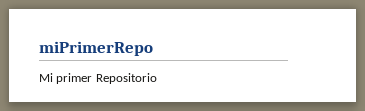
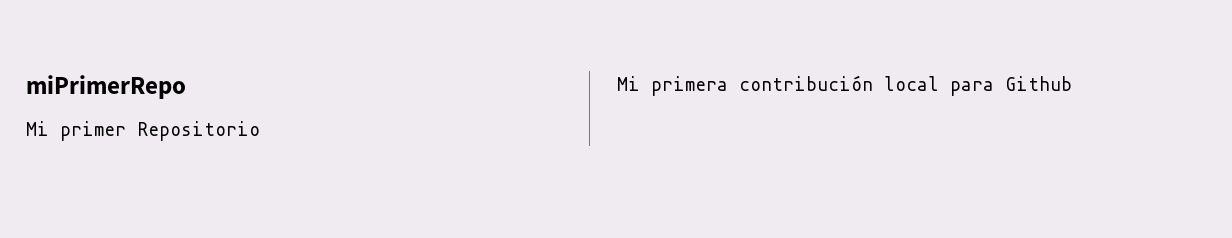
+ Mi primera contribución local para Github

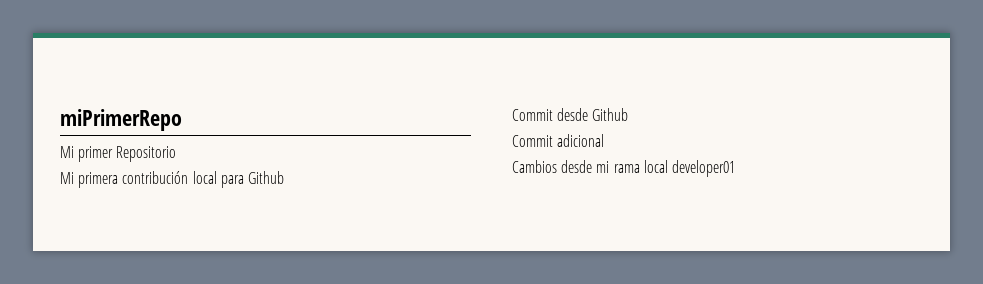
+ Commit desde Github
+ Commit adicional
+ Cambios desde mi rama local developer01

